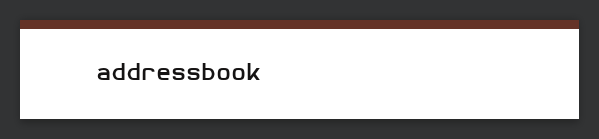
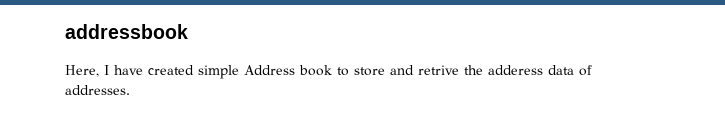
+ Here, I have created simple Address book to store and retrive the adderess data of addresses.

